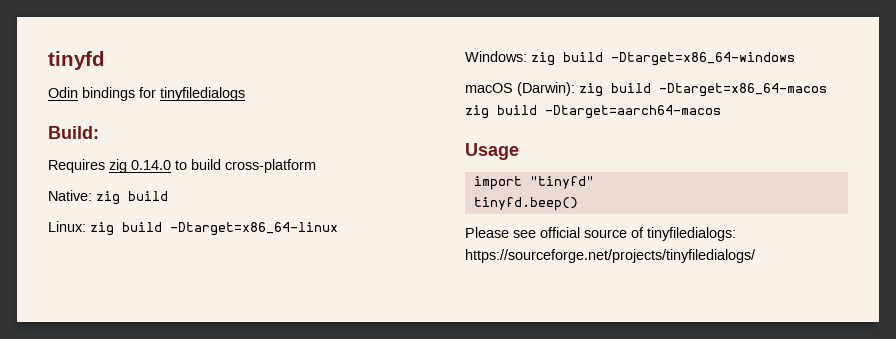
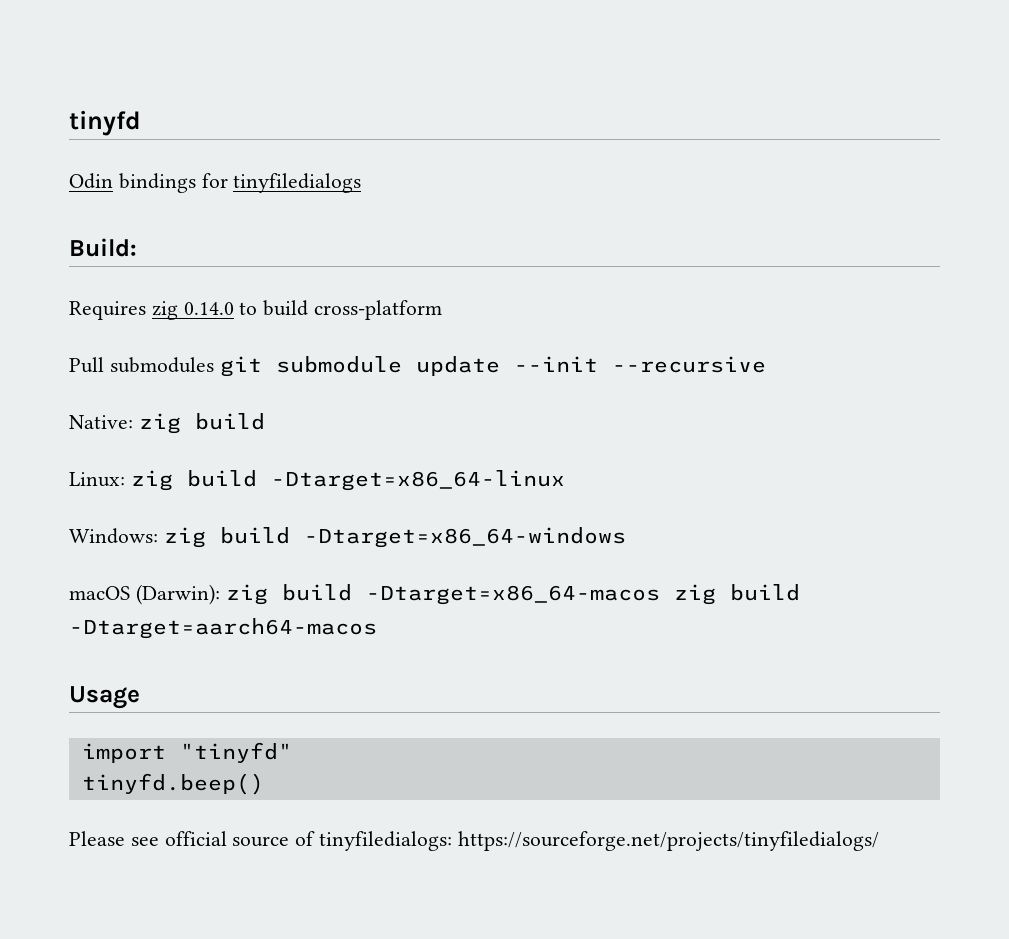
+ Pull submodules git submodule update --init --recursive

